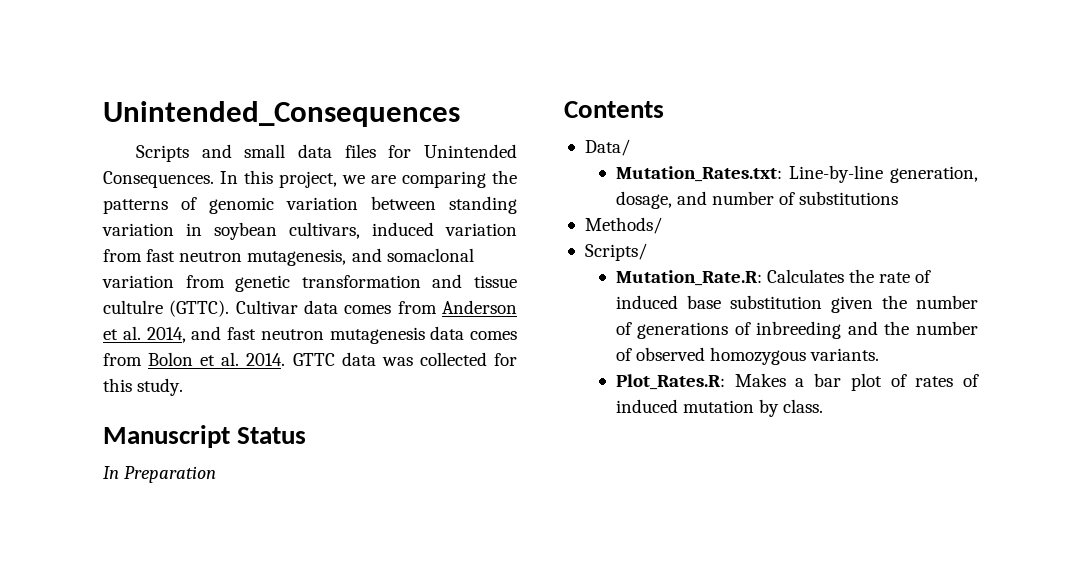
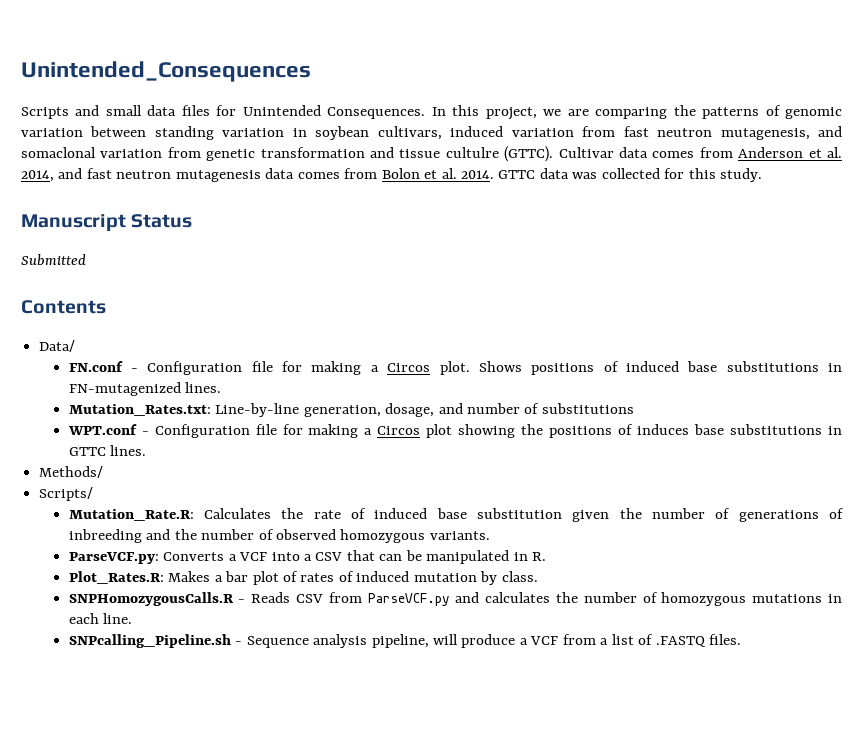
- In Preparation
+ Submitted
+ FN.conf - Configuration file for making a Circos plot. Shows positions of induced base substitutions in FN-mutagenized lines.
+ WPT.conf - Configuration file for making a Circos plot showing the positions of induces base substitutions in GTTC lines.
+ ParseVCF.py: Converts a VCF into a CSV that can be manipulated in R.
+ SNPHomozygousCalls.R - Reads CSV from ParseVCF.py and calculates the number of homozygous mutations in each line.
+ SNPcalling_Pipeline.sh - Sequence analysis pipeline, will produce a VCF from a list of .FASTQ files.

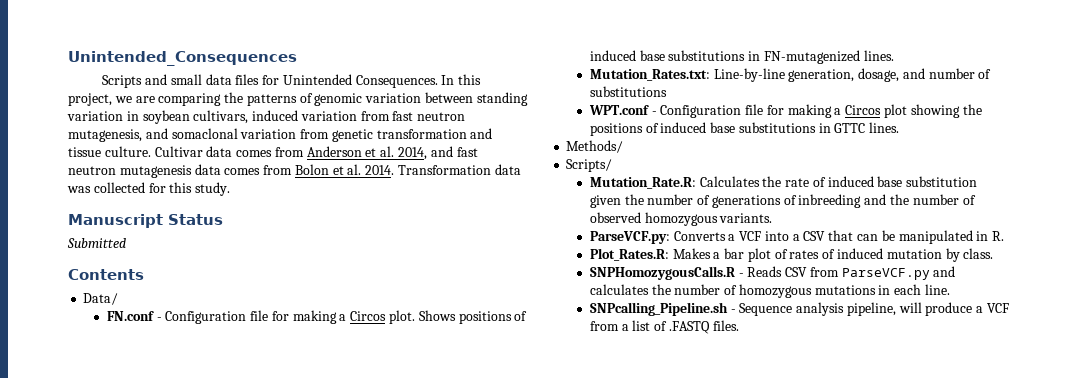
- In this project, we are comparing the patterns of genomic variation between standing variation in soybean cultivars, induced variation from fast neutron mutagenesis, and somaclonal variation from genetic transformation and tissue cultulre (GTTC).
+ In this project, we are comparing the patterns of genomic variation between standing variation in soybean cultivars, induced variation from fast neutron mutagenesis, and somaclonal variation from genetic transformation and tissue culture.
- GTTC data was collected for this study.
+ Transformation data was collected for this study.
- WPT.conf - Configuration file for making a Circos plot showing the positions of induces base substitutions in GTTC lines.
+ WPT.conf - Configuration file for making a Circos plot showing the positions of induced base substitutions in GTTC lines.

